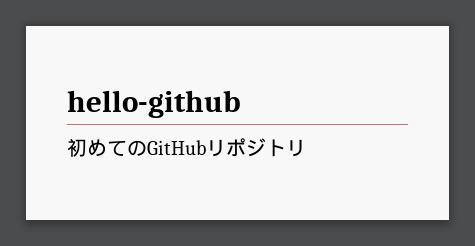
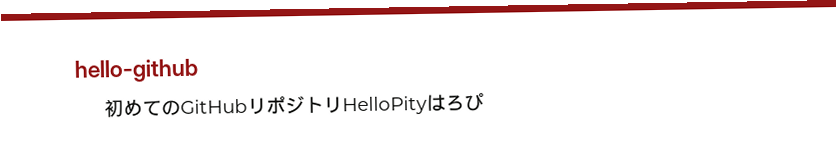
- 初めてのGitHubリポジトリ
+ 初めてのGitHubリポジトリHelloPityはろぴ

